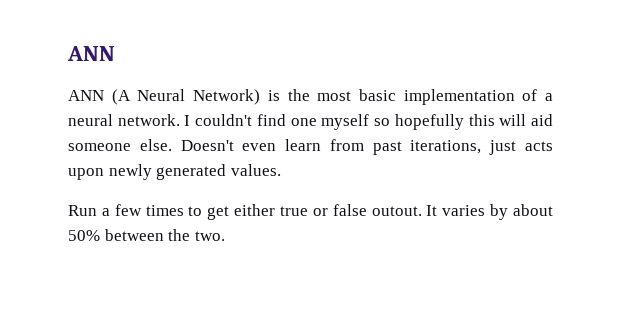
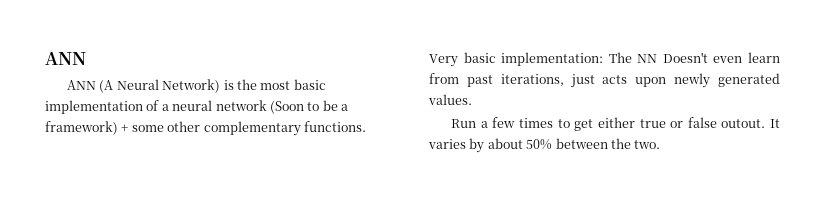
- ANN (A Neural Network) is the most basic implementation of a neural network. I couldn't find one myself so hopefully this will aid someone else. Doesn't even learn from past iterations, just acts upon newly generated values.
+ ANN (A Neural Network) is the most basic implementation of a neural network (Soon to be a framework) + some other complementary functions. Very basic implementation: The NN Doesn't even learn from past iterations, just acts upon newly generated values.

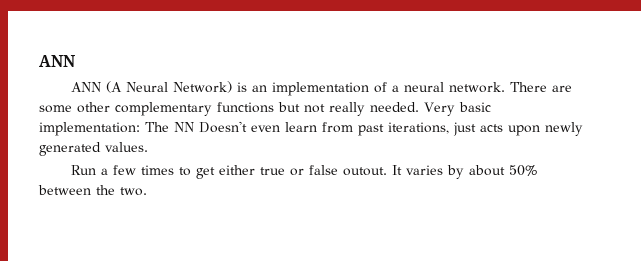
- ANN (A Neural Network) is the most basic implementation of a neural network (Soon to be a framework) + some other complementary functions.
+ ANN (A Neural Network) is an implementation of a neural network. There are some other complementary functions but not really needed.

